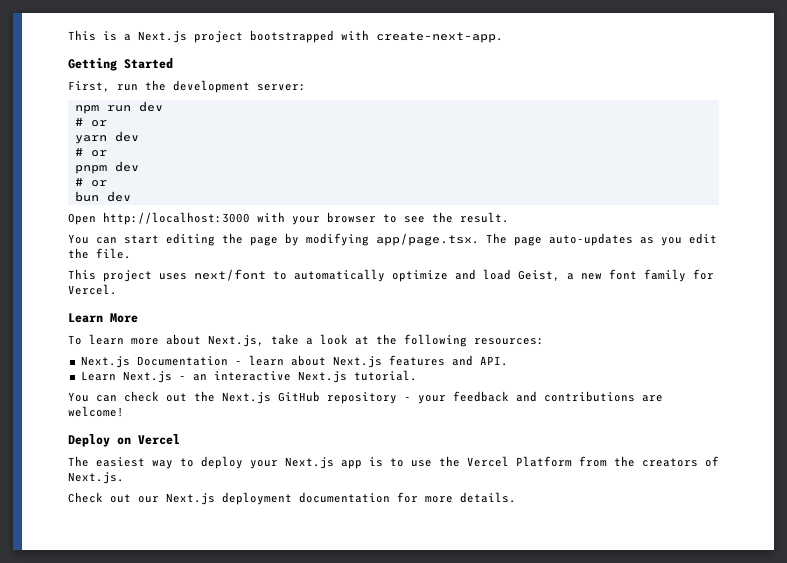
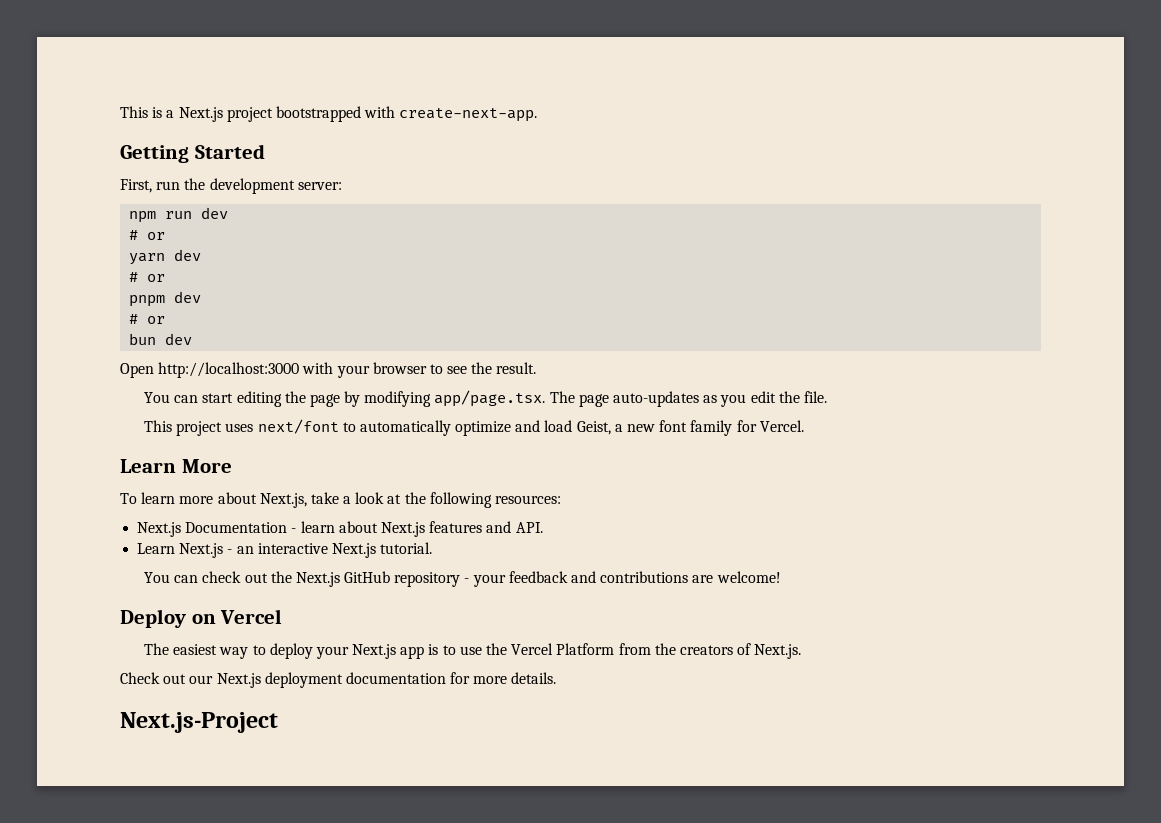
+ Next.js-Project

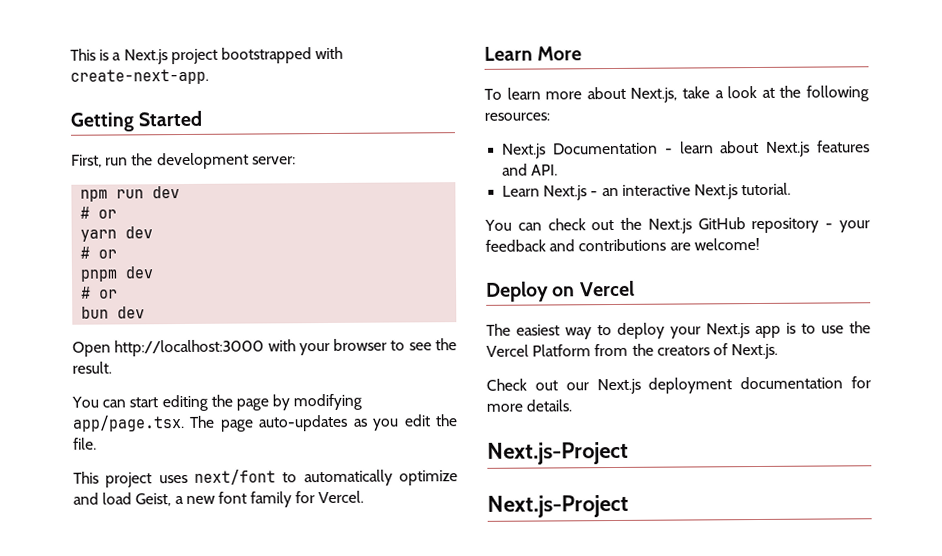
  Check out our Next.js deployment documentation for more details.
+ Next.js-Project

